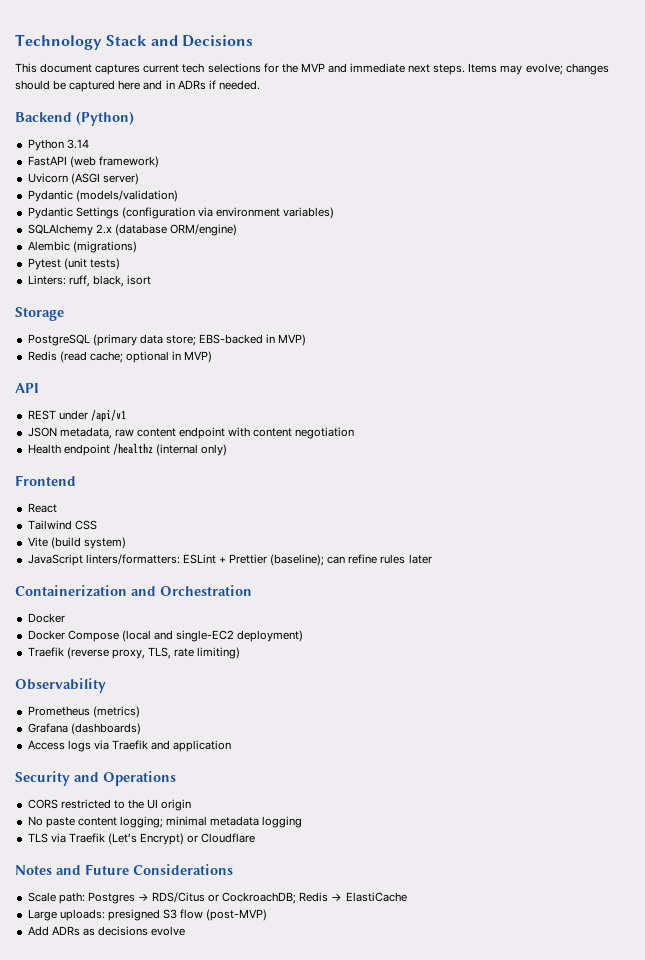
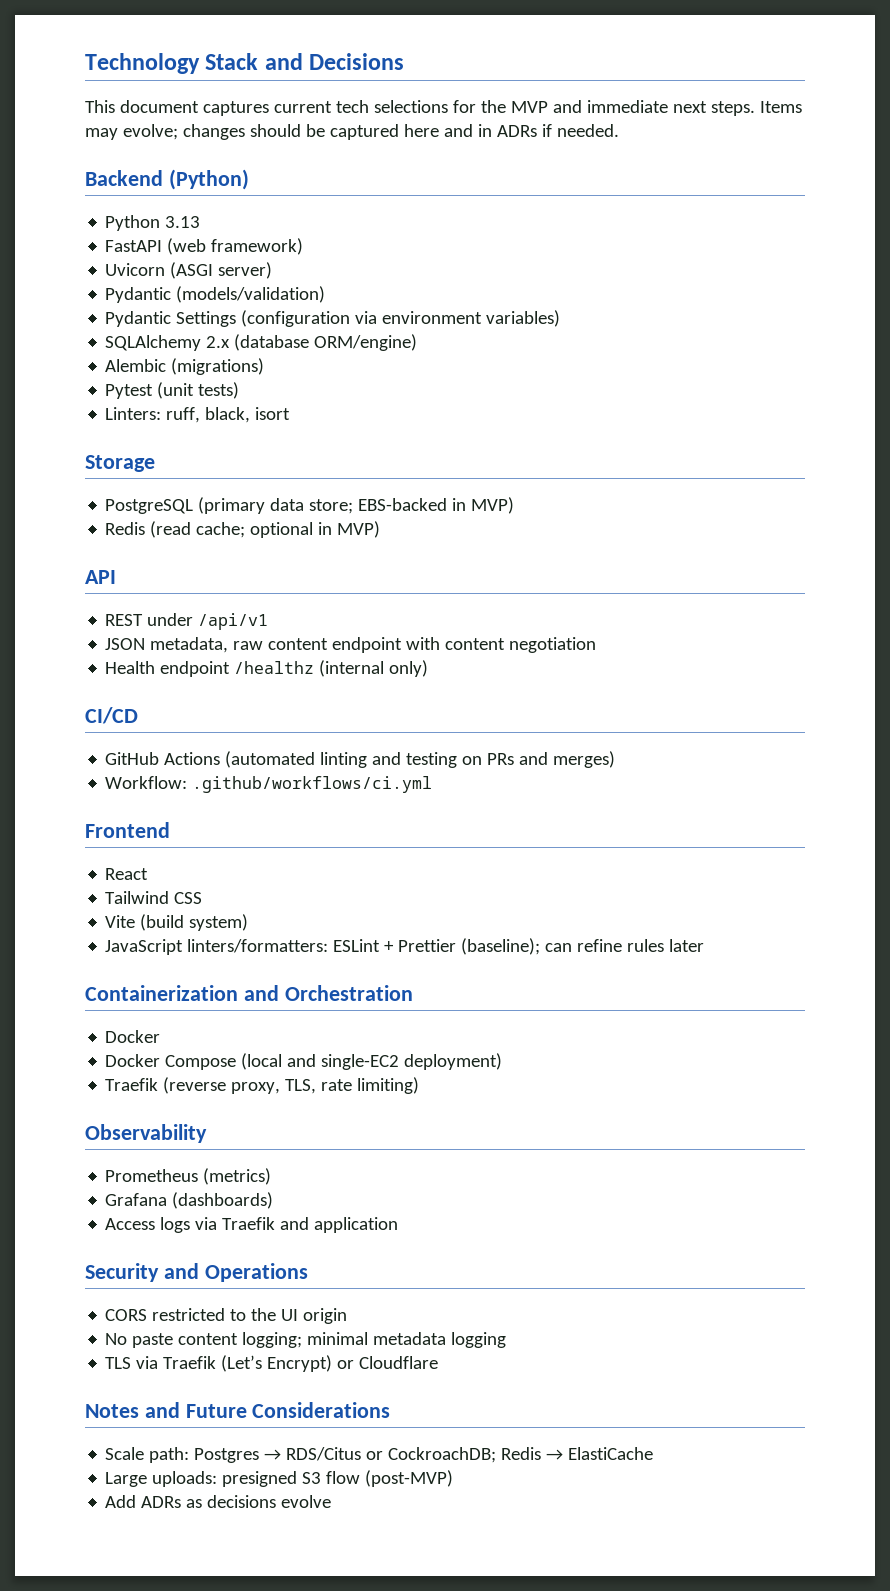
- Python 3.14
+ Python 3.13
+ CI/CD
+ GitHub Actions (automated linting and testing on PRs and merges)
+ Workflow: .github/workflows/ci.yml

